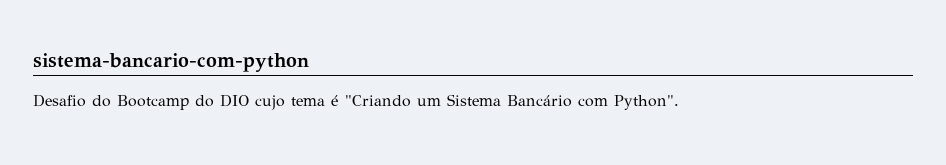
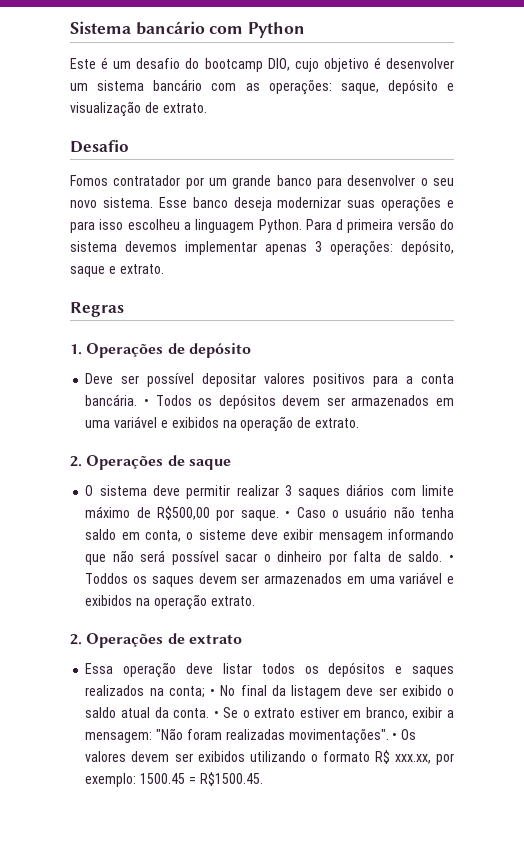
- sistema-bancario-com-python
- Desafio do Bootcamp do DIO cujo tema é "Criando um Sistema Bancário com Python".
+ Sistema bancário com Python
+ Este é um desafio do bootcamp DIO, cujo objetivo é desenvolver um sistema bancário com as operações: saque, depósito e visualização de extrato.
+ Desafio
+ Fomos contratador por um grande banco para desenvolver o seu novo sistema. Esse banco deseja modernizar suas operações e para isso escolheu a linguagem Python. Para d primeira versão do sistema devemos implementar apenas 3 operações: depósito, saque e extrato.
+ Regras
+ 1. Operações de depósito
+ Deve ser possível depositar valores positivos para a conta bancária. • Todos os depósitos devem ser armazenados em uma variável e exibidos na operação de extrato.
+ 2. Operações de saque
+ O sistema deve permitir realizar 3 saques diários com limite máximo de R$500,00 por saque. • Caso o usuário não tenha saldo em conta, o sisteme deve exibir mensagem informando que não será possível sacar o dinheiro por falta de saldo. • Toddos os saques devem ser armazenados em uma variável e exibidos na operação extrato.
+ 2. Operações de extrato
+ Essa operação deve listar todos os depósitos e saques realizados na conta; • No final da listagem deve ser exibido o saldo atual da conta. • Se o extrato estiver em branco, exibir a mensagem: "Não foram realizadas movimentações". • Os valores devem ser exibidos utilizando o formato R$ xxx.xx, por exemplo: 1500.45 = R$1500.45.

